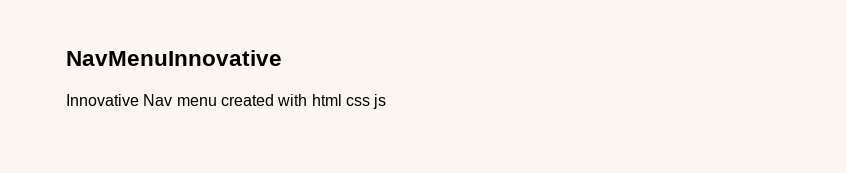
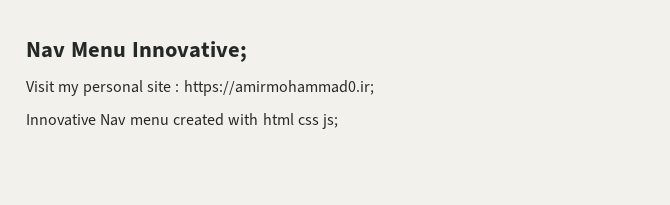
- NavMenuInnovative
+ Nav Menu Innovative;
+ Visit my personal site : https://amirmohammad0.ir;
- Innovative Nav menu created with html css js
+ Innovative Nav menu created with html css js;

